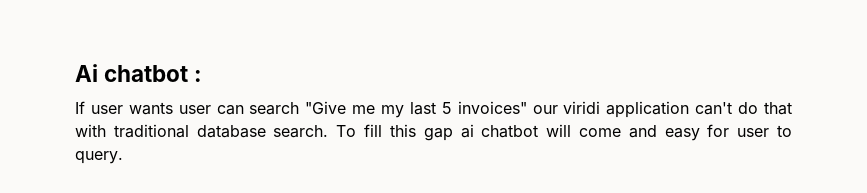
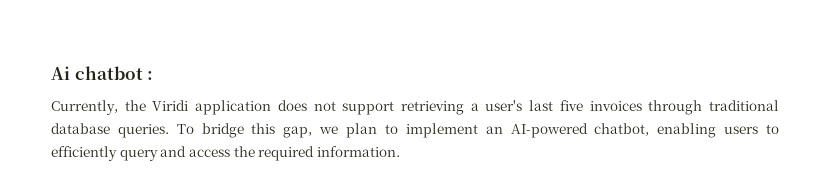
- If user wants user can search "Give me my last 5 invoices" our viridi application can't do that with traditional database search. To fill this gap ai chatbot will come and easy for user to query.
+ Currently, the Viridi application does not support retrieving a user's last five invoices through traditional database queries. To bridge this gap, we plan to implement an AI-powered chatbot, enabling users to efficiently query and access the required information.

